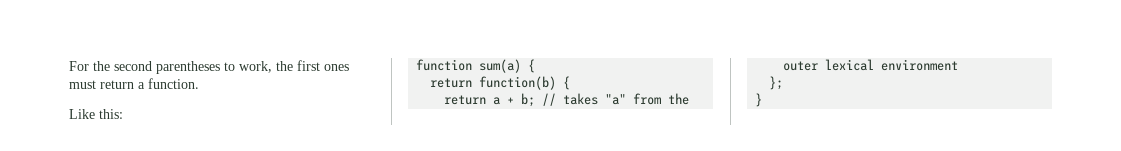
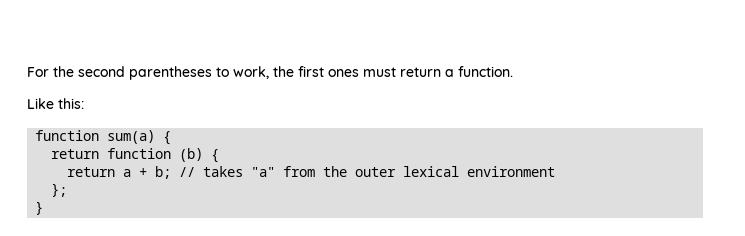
- return function(b) {
+ return function (b) {

